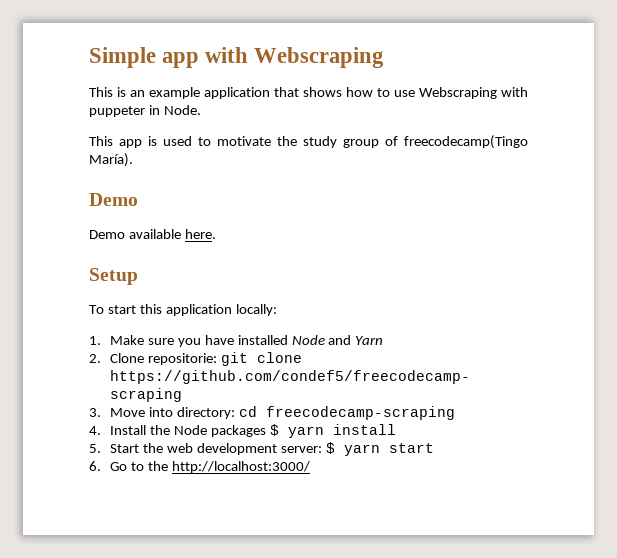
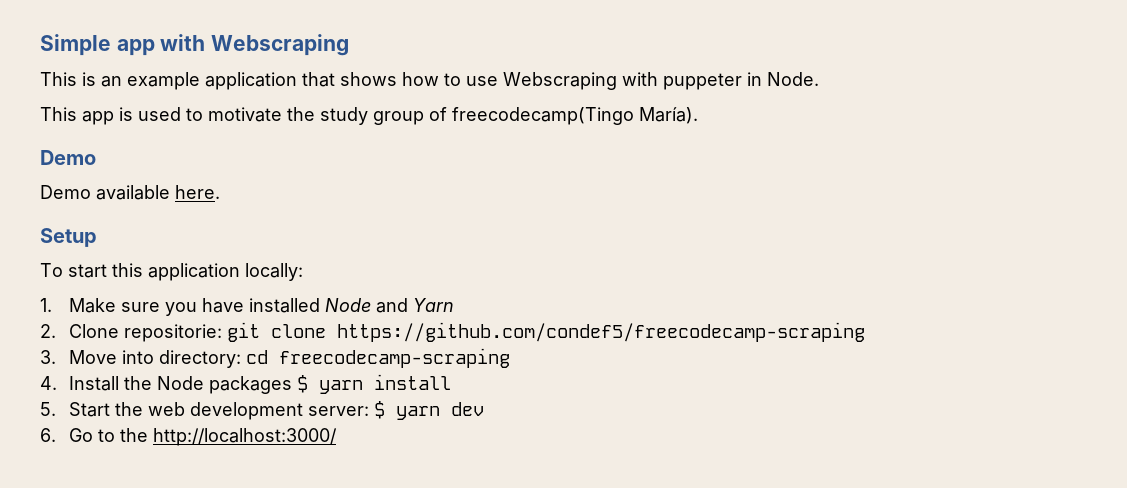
- 5. Start the web development server: $ yarn start
+ 5. Start the web development server: $ yarn dev

